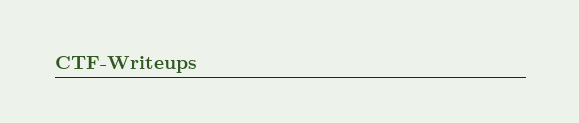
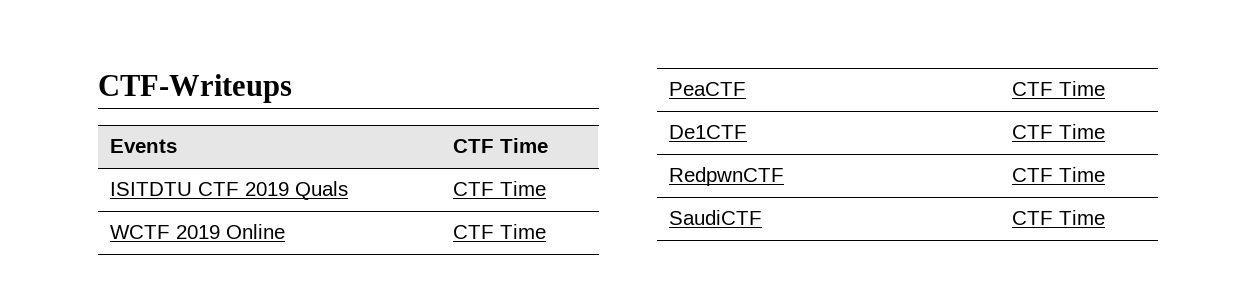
+ Events | CTF Time
+ ISITDTU CTF 2019 Quals | CTF Time
+ WCTF 2019 Online | CTF Time
+ PeaCTF | CTF Time
+ De1CTF | CTF Time
+ RedpwnCTF | CTF Time
+ SaudiCTF | CTF Time

